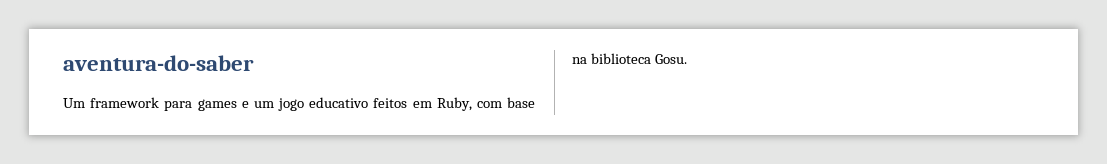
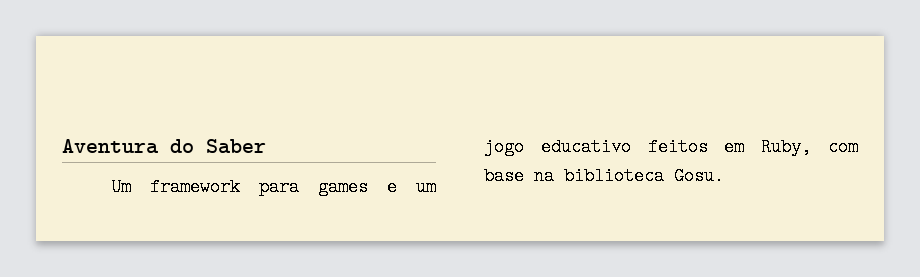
- aventura-do-saber
+ Aventura do Saber

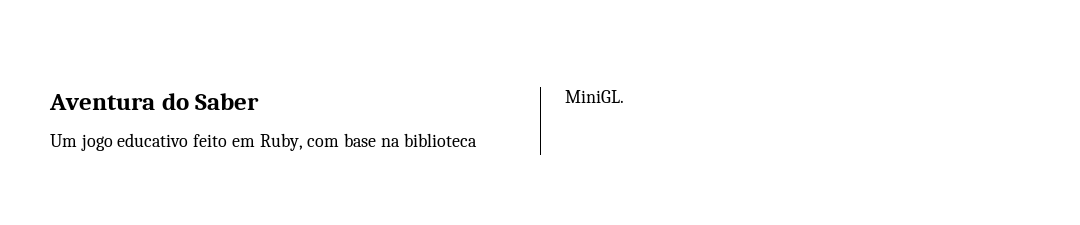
- Um framework para games e um jogo educativo feitos em Ruby, com base na biblioteca Gosu.
+ Um jogo educativo feito em Ruby, com base na biblioteca MiniGL.

